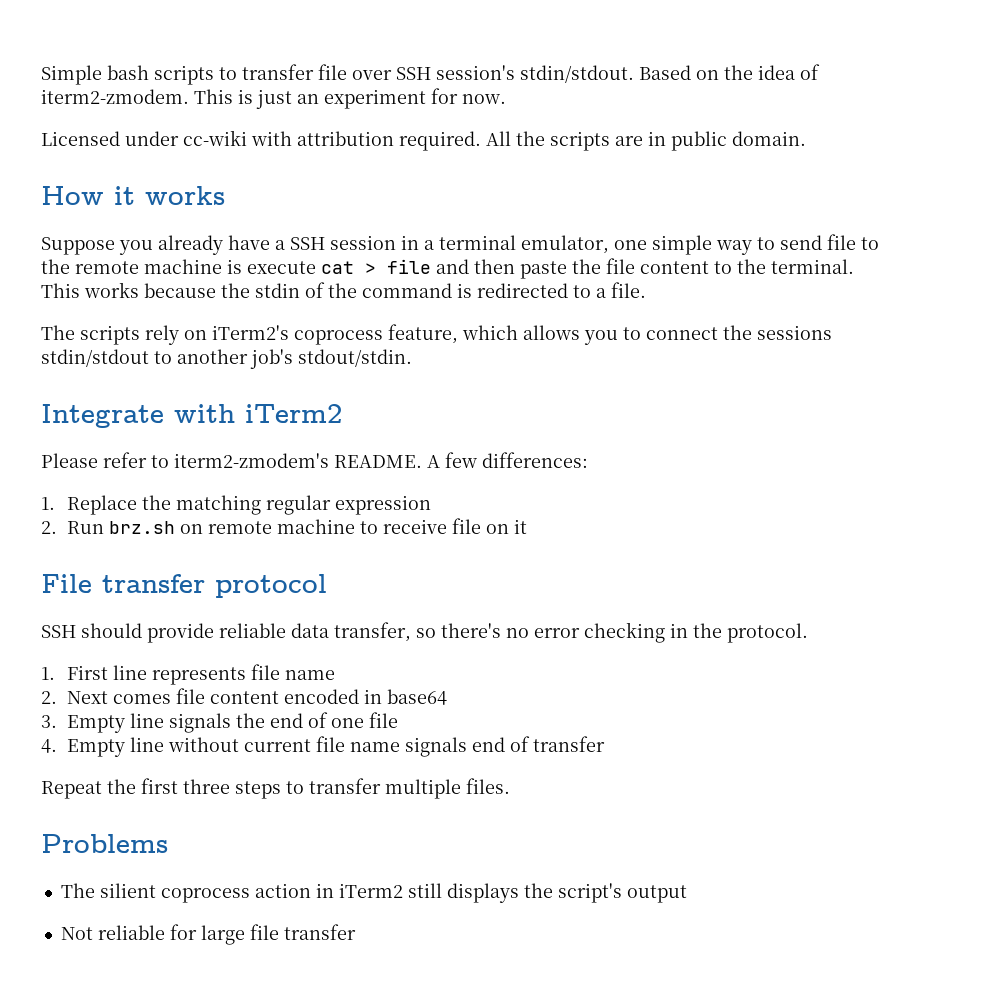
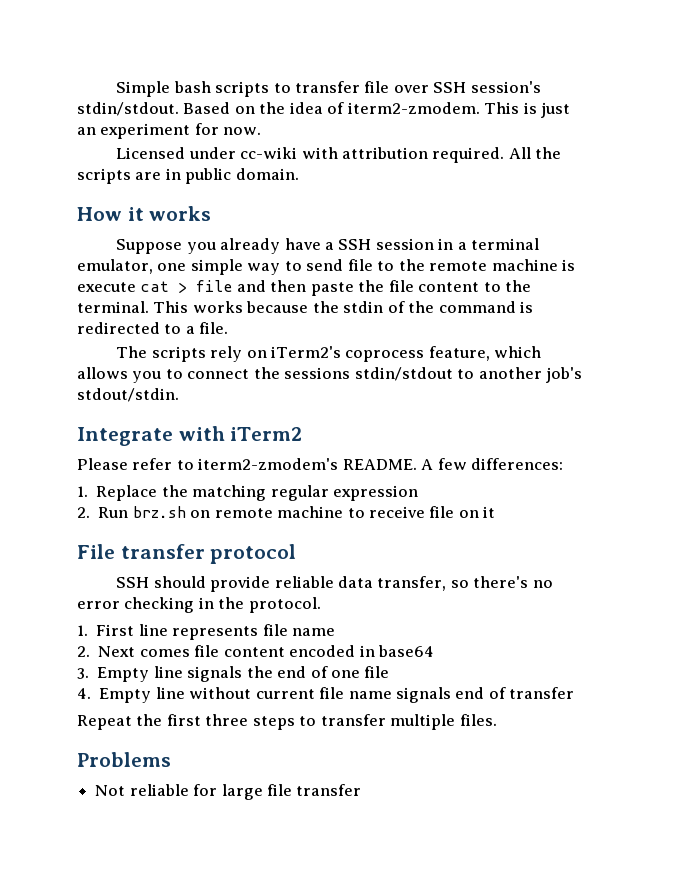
- The silient coprocess action in iTerm2 still displays the script's output

